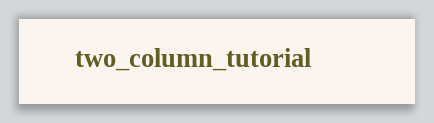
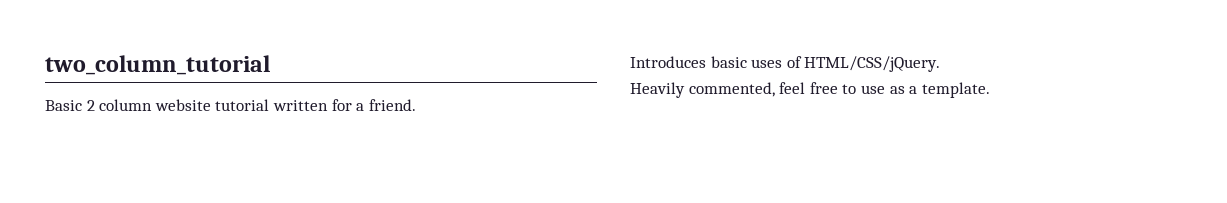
+ Basic 2 column website tutorial written for a friend.
+ Introduces basic uses of HTML/CSS/jQuery.
+ Heavily commented, feel free to use as a template.

